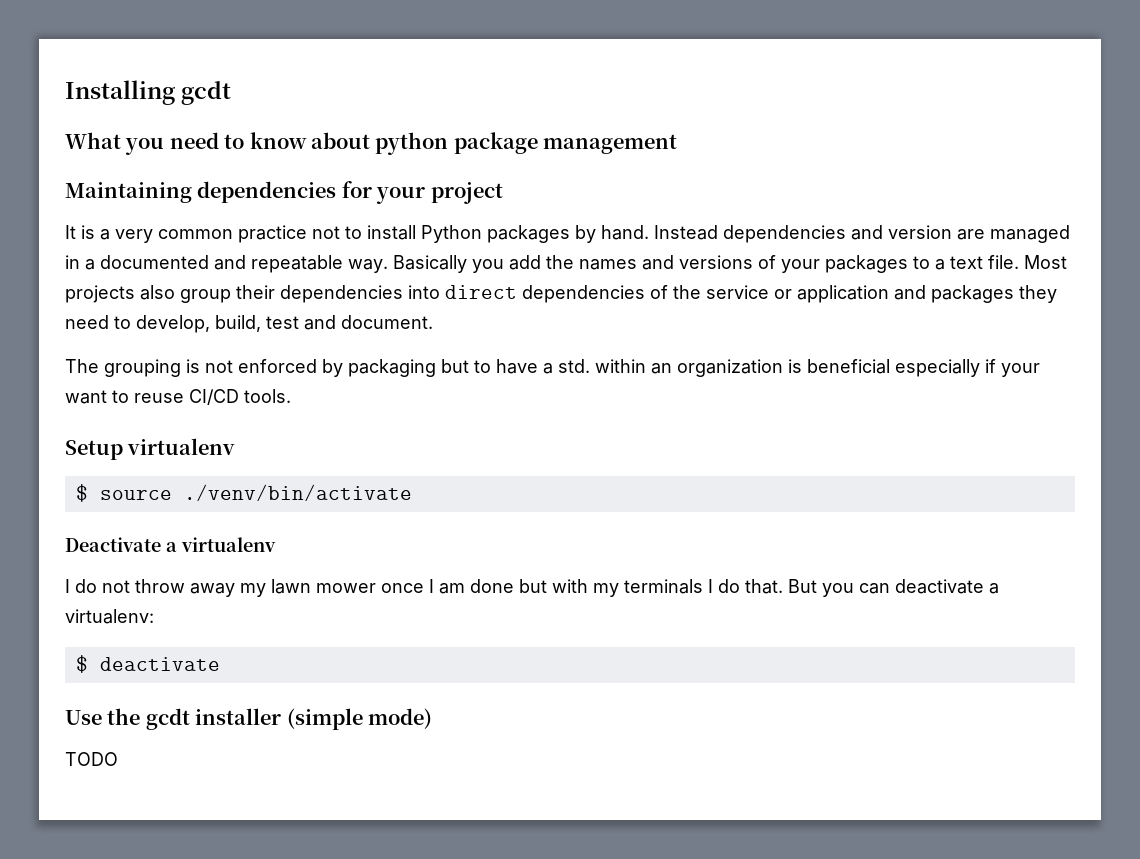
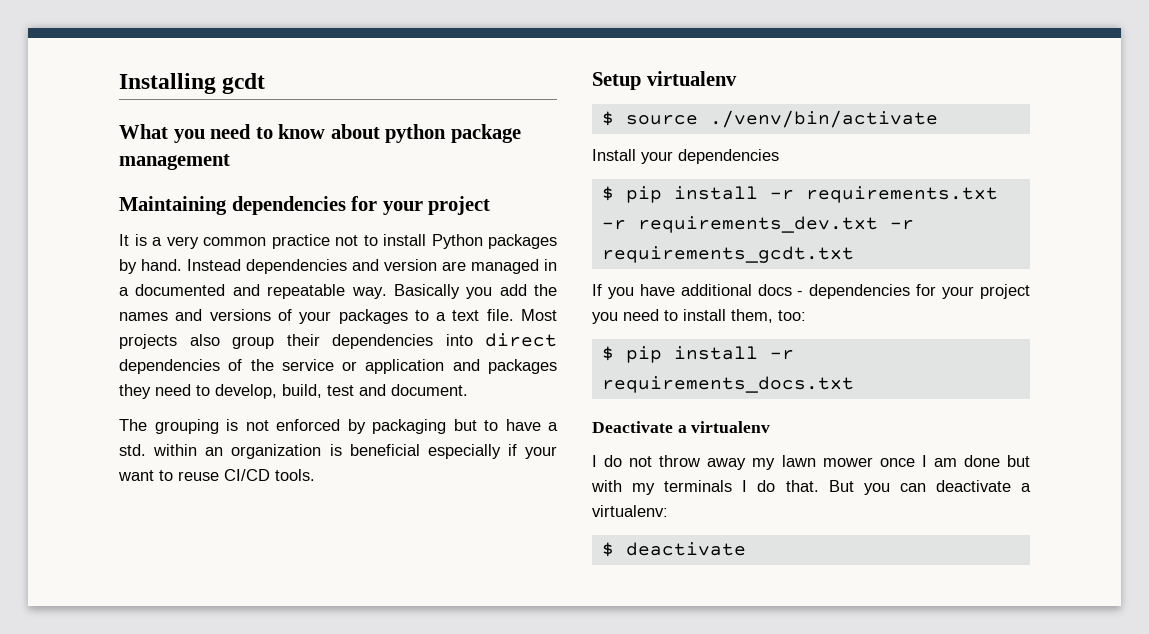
+ Install your dependencies
+ $ pip install -r requirements.txt -r requirements_dev.txt -r requirements_gcdt.txt
+ If you have additional docs - dependencies for your project you need to install them, too:
+ $ pip install -r requirements_docs.txt
- Use the gcdt installer (simple mode)
- TODO

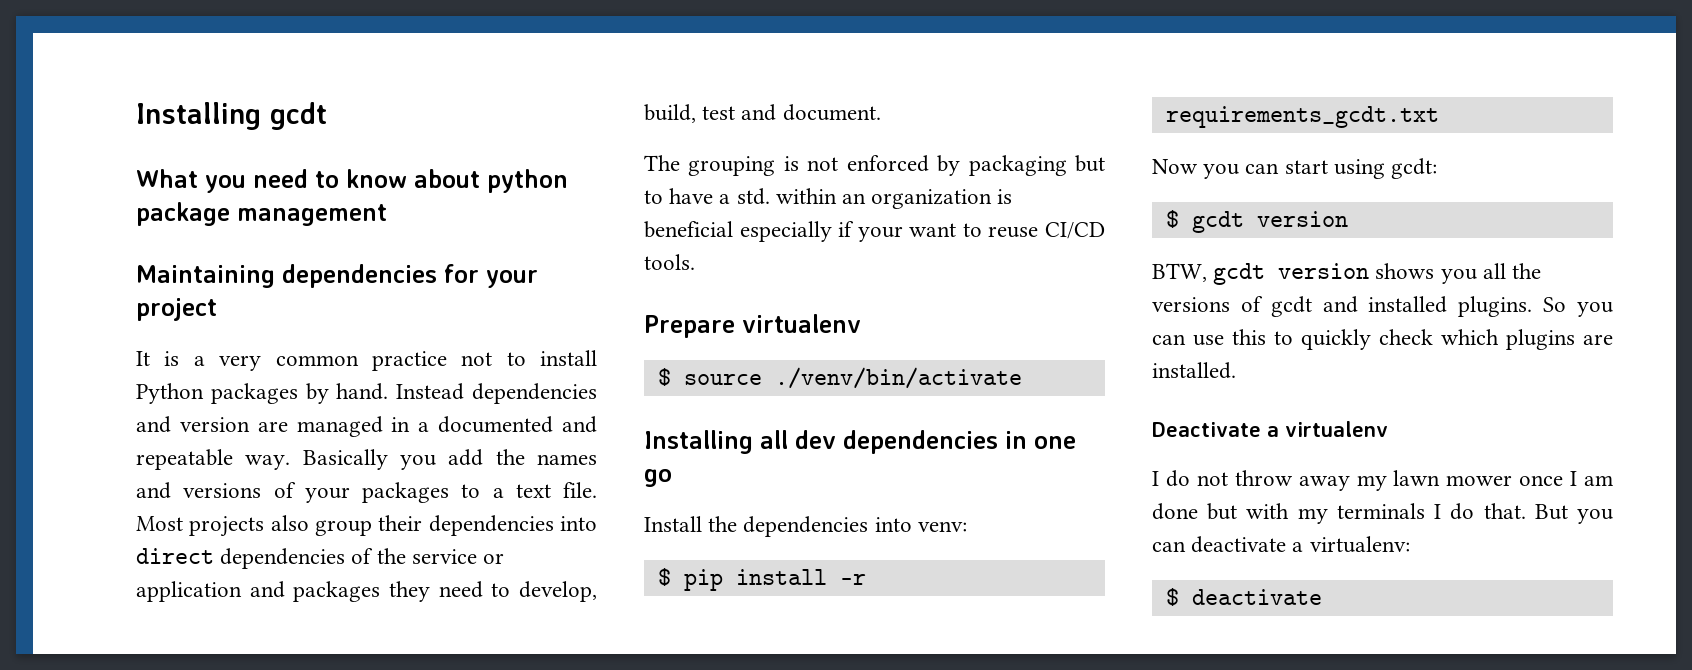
- Setup virtualenv
+ Prepare virtualenv
+ Installing all dev dependencies in one go
- Install your dependencies
- $ pip install -r requirements.txt -r requirements_dev.txt -r requirements_gcdt.txt
- If you have additional docs - dependencies for your project you need to install them, too:
- $ pip install -r requirements_docs.txt
+ Install the dependencies into venv:
+ $ pip install -r requirements_gcdt.txt
+ Now you can start using gcdt:
+ $ gcdt version
+ BTW, gcdt version shows you all the versions of gcdt and installed plugins. So you can use this to quickly check which plugins are installed.

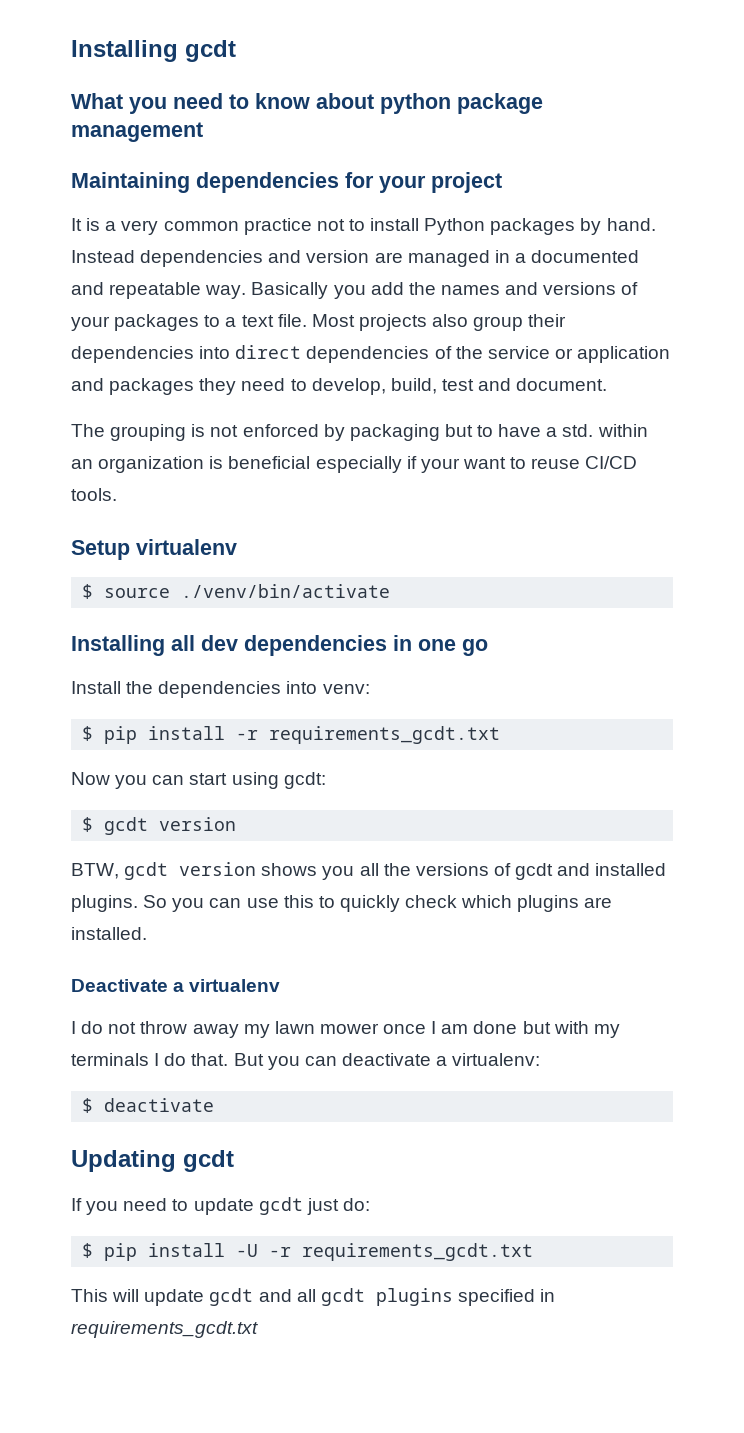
- Prepare virtualenv
+ Setup virtualenv
+ Updating gcdt
+ If you need to update gcdt just do:
+ $ pip install -U -r requirements_gcdt.txt
+ This will update gcdt and all gcdt plugins specified in requirements_gcdt.txt

